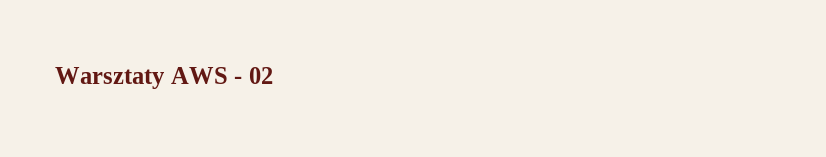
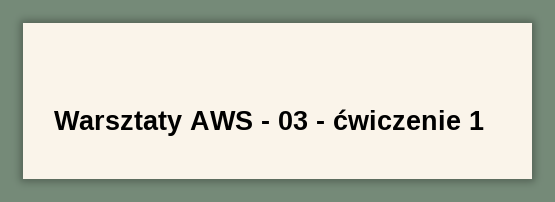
- Warsztaty AWS - 02
+ Warsztaty AWS - 03 - ćwiczenie 1

